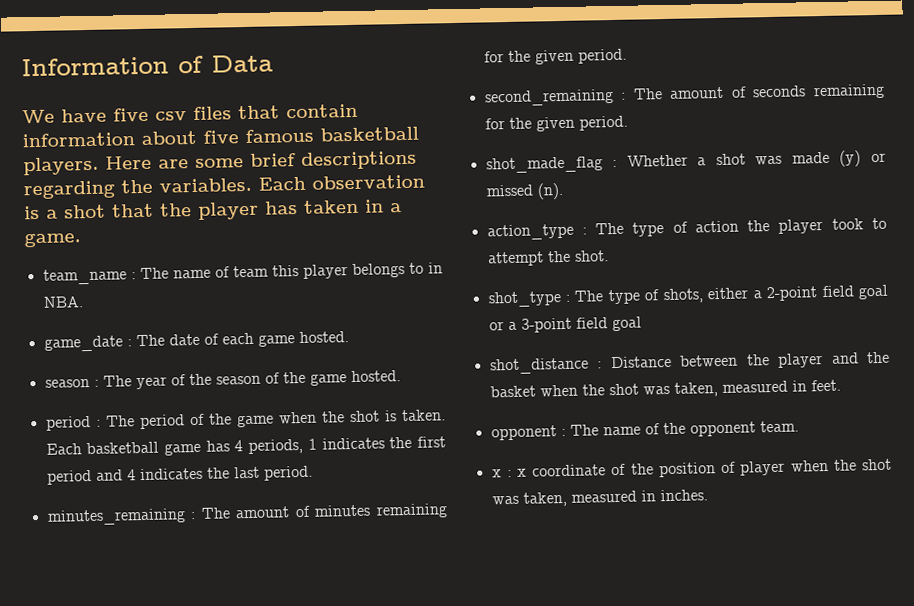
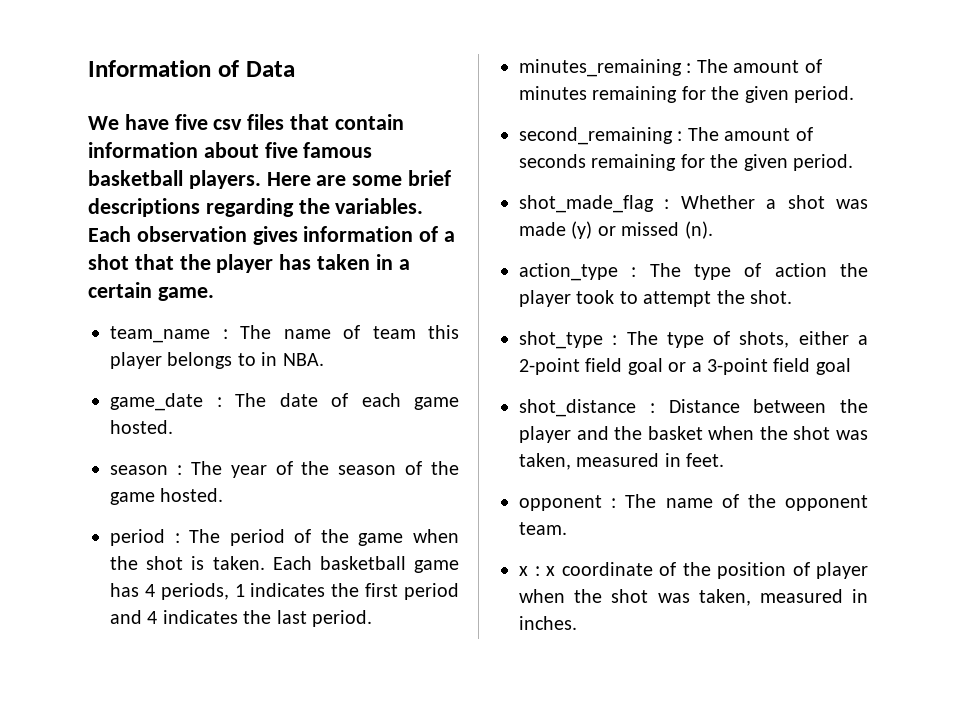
- Each observation is a shot that the player has taken in a game.
+ Each observation gives information of a shot that the player has taken in a certain game.

